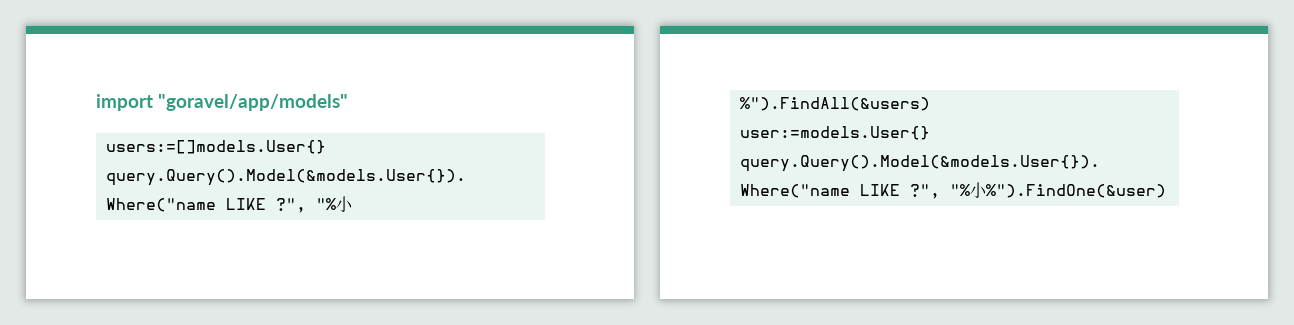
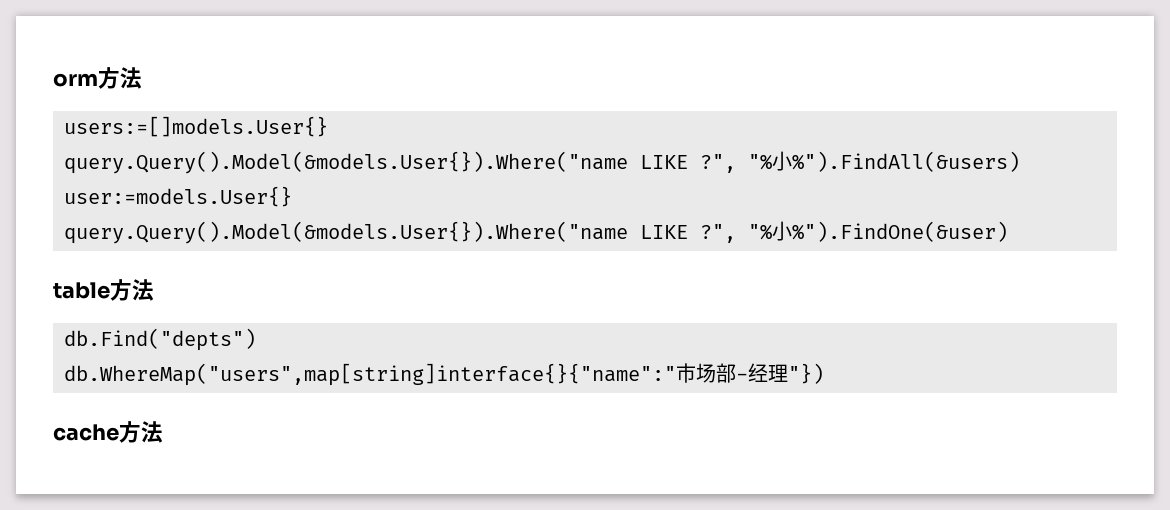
- import "goravel/app/models"
+ orm方法
+ table方法
+ db.Find("depts")
+ db.WhereMap("users",map[string]interface{}{"name":"市场部-经理"})
+ cache方法

